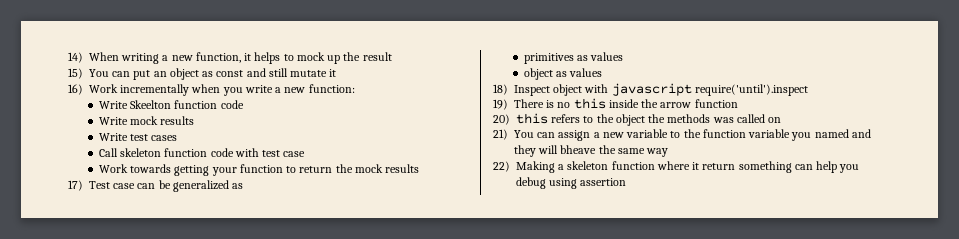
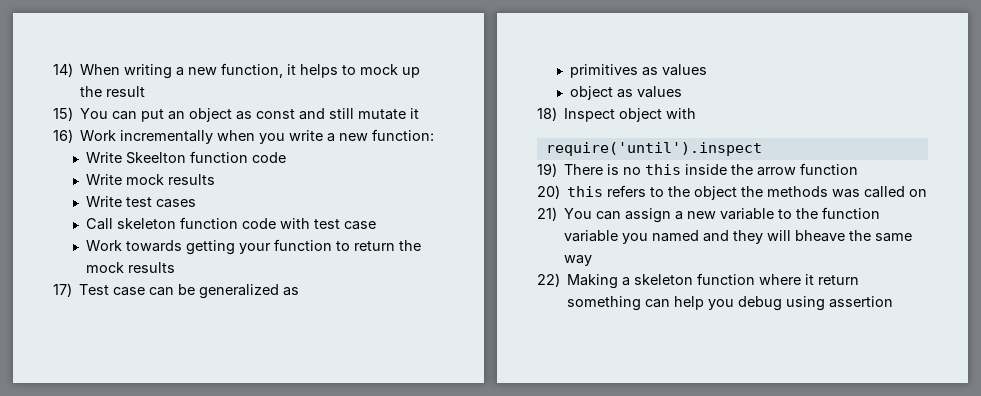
- 18) Inspect object with javascript require('until').inspect
+ 18) Inspect object with
+ require('until').inspect

